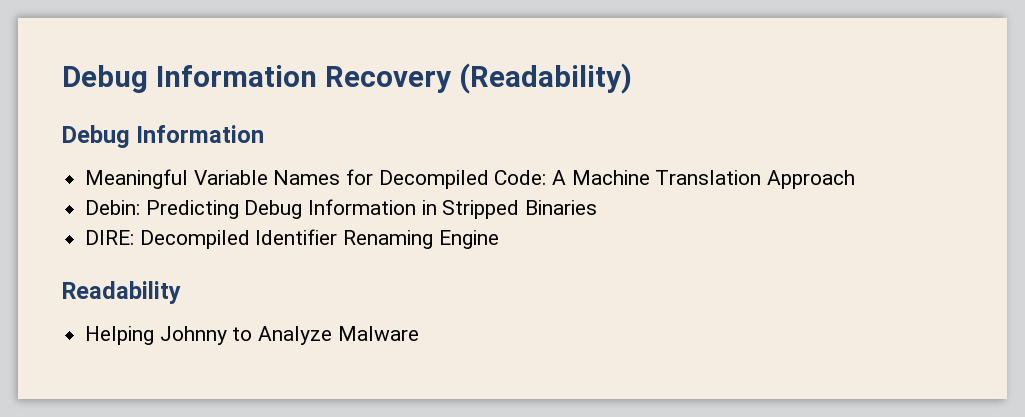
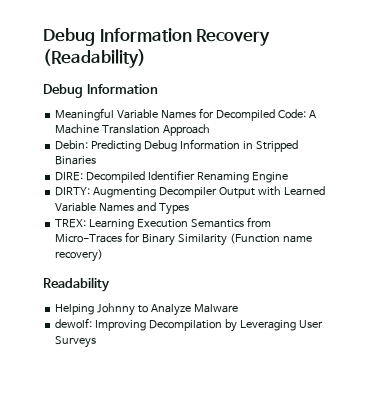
+ DIRTY: Augmenting Decompiler Output with Learned Variable Names and Types
+ TREX: Learning Execution Semantics from Micro-Traces for Binary Similarity (Function name recovery)
+ dewolf: Improving Decompilation by Leveraging User Surveys

